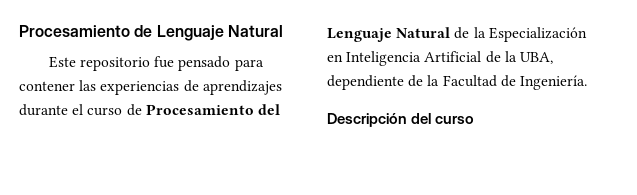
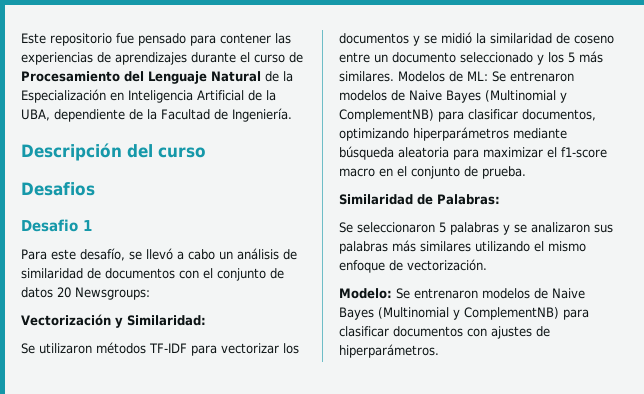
- Procesamiento de Lenguaje Natural
+ Desafios
+ Desafio 1
+ Para este desafío, se llevó a cabo un análisis de similaridad de documentos con el conjunto de datos 20 Newsgroups:
+ Vectorización y Similaridad:
+ Se utilizaron métodos TF-IDF para vectorizar los documentos y se midió la similaridad de coseno entre un documento seleccionado y los 5 más similares. Modelos de ML: Se entrenaron modelos de Naive Bayes (Multinomial y ComplementNB) para clasificar documentos, optimizando hiperparámetros mediante búsqueda aleatoria para maximizar el f1-score macro en el conjunto de prueba.
+ Similaridad de Palabras:
+ Se seleccionaron 5 palabras y se analizaron sus palabras más similares utilizando el mismo enfoque de vectorización.
+ Modelo: Se entrenaron modelos de Naive Bayes (Multinomial y ComplementNB) para clasificar documentos con ajustes de hiperparámetros.

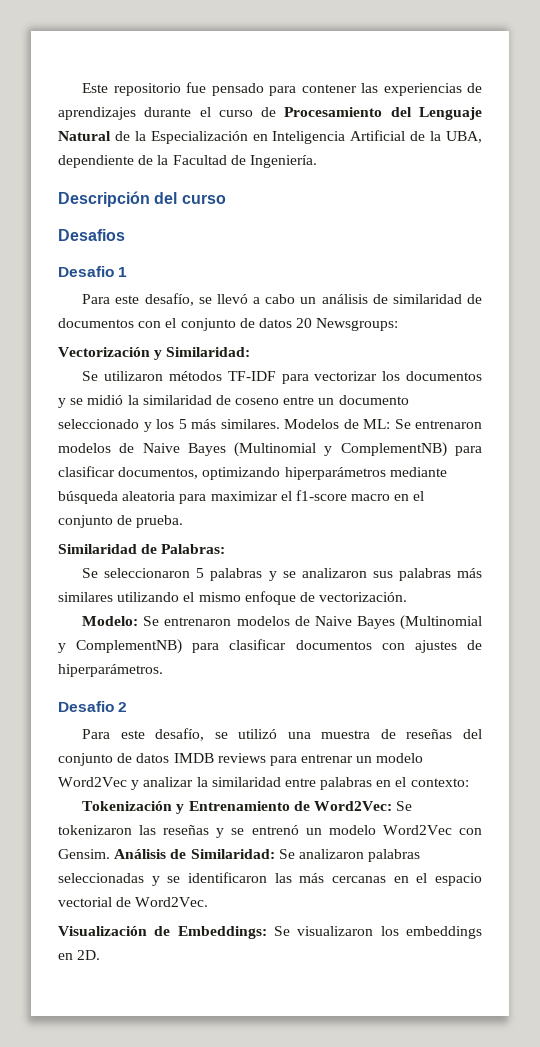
+ Desafio 2
+ Para este desafío, se utilizó una muestra de reseñas del conjunto de datos IMDB reviews para entrenar un modelo Word2Vec y analizar la similaridad entre palabras en el contexto:
+ Tokenización y Entrenamiento de Word2Vec: Se tokenizaron las reseñas y se entrenó un modelo Word2Vec con Gensim. Análisis de Similaridad: Se analizaron palabras seleccionadas y se identificaron las más cercanas en el espacio vectorial de Word2Vec.
+ Visualización de Embeddings: Se visualizaron los embeddings en 2D.

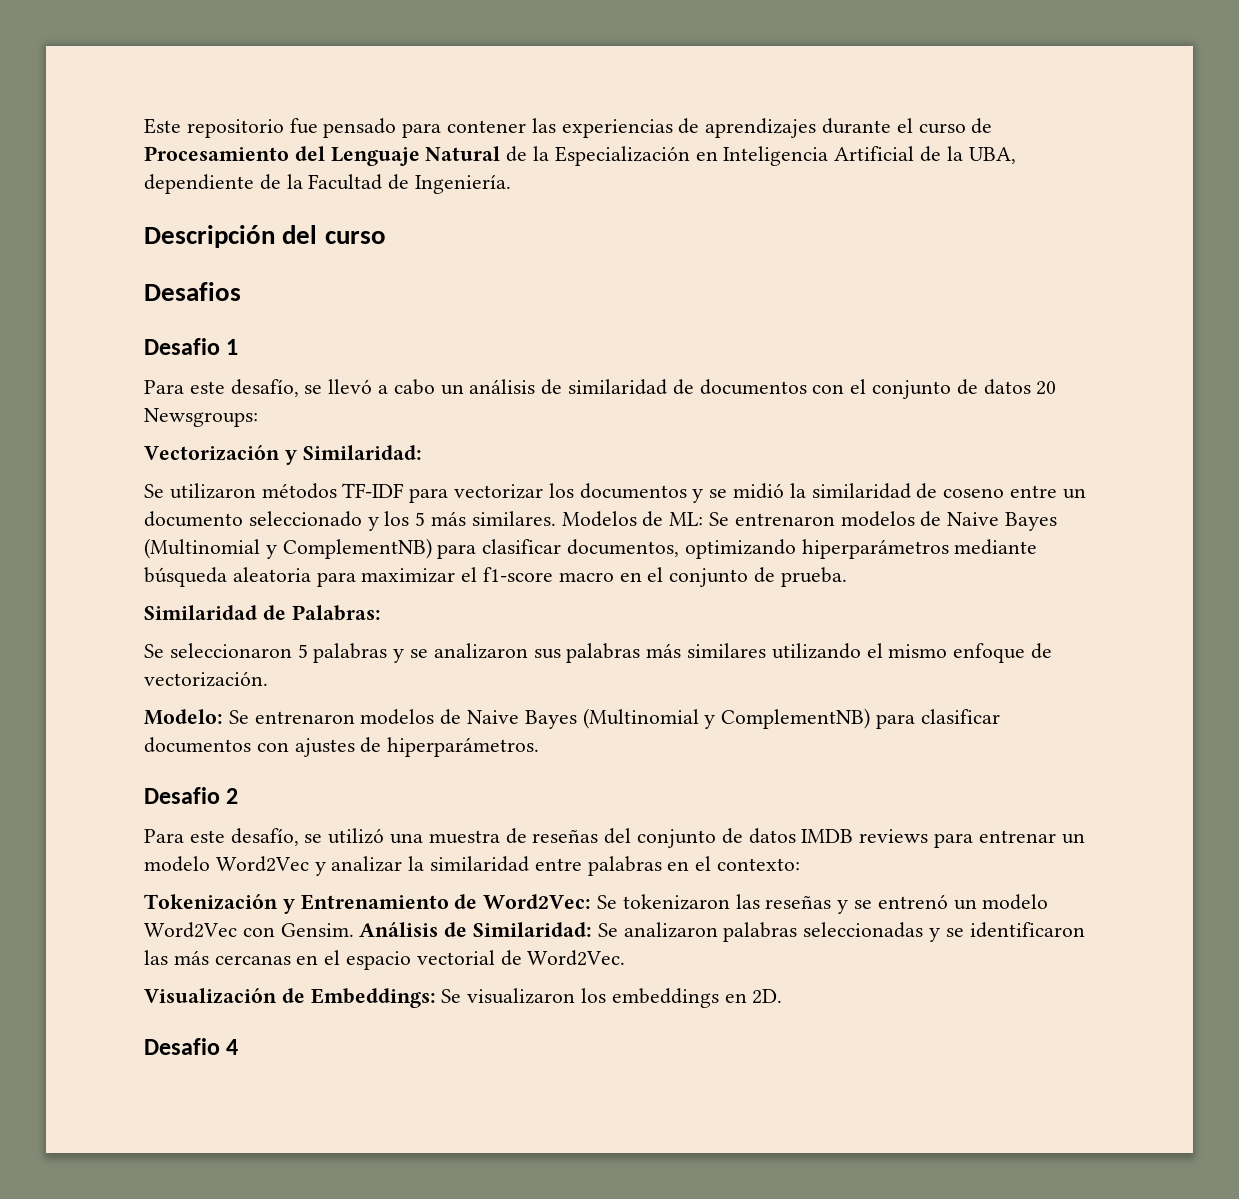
+ Desafio 4

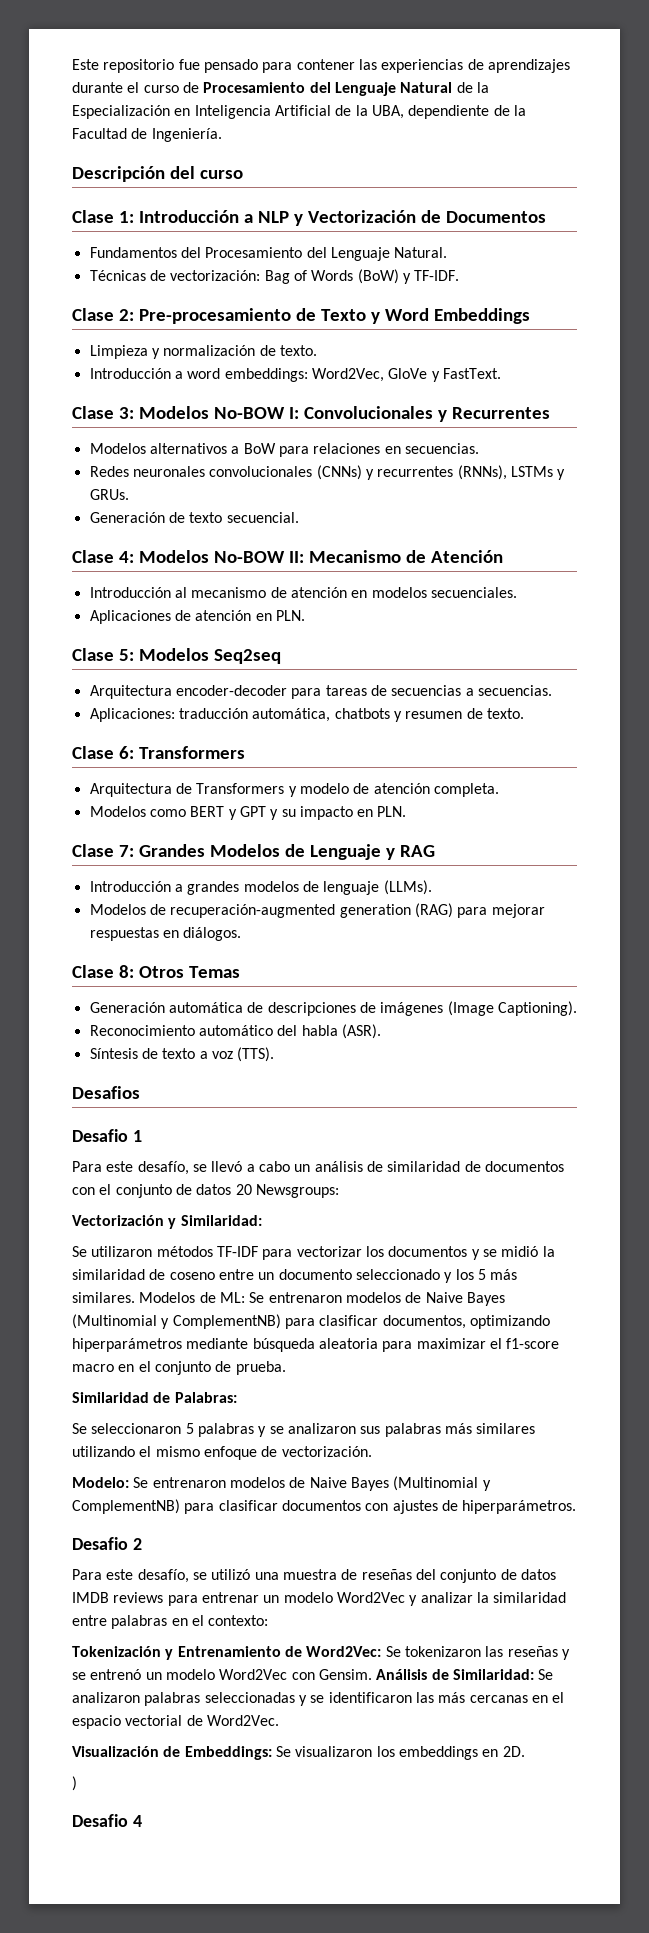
+ Clase 1: Introducción a NLP y Vectorización de Documentos
+ Fundamentos del Procesamiento del Lenguaje Natural.
+ Técnicas de vectorización: Bag of Words (BoW) y TF-IDF.
+ Clase 2: Pre-procesamiento de Texto y Word Embeddings
+ Limpieza y normalización de texto.
+ Introducción a word embeddings: Word2Vec, GloVe y FastText.
+ Clase 3: Modelos No-BOW I: Convolucionales y Recurrentes
+ Modelos alternativos a BoW para relaciones en secuencias.
+ Redes neuronales convolucionales (CNNs) y recurrentes (RNNs), LSTMs y GRUs.
+ Generación de texto secuencial.
+ Clase 4: Modelos No-BOW II: Mecanismo de Atención
+ Introducción al mecanismo de atención en modelos secuenciales.
+ Aplicaciones de atención en PLN.
+ Clase 5: Modelos Seq2seq
+ Arquitectura encoder-decoder para tareas de secuencias a secuencias.
+ Aplicaciones: traducción automática, chatbots y resumen de texto.
+ Clase 6: Transformers
+ Arquitectura de Transformers y modelo de atención completa.
+ Modelos como BERT y GPT y su impacto en PLN.
+ Clase 7: Grandes Modelos de Lenguaje y RAG
+ Introducción a grandes modelos de lenguaje (LLMs).
+ Modelos de recuperación-augmented generation (RAG) para mejorar respuestas en diálogos.
+ Clase 8: Otros Temas
+ Generación automática de descripciones de imágenes (Image Captioning).
+ Reconocimiento automático del habla (ASR).
+ Síntesis de texto a voz (TTS).
+ )

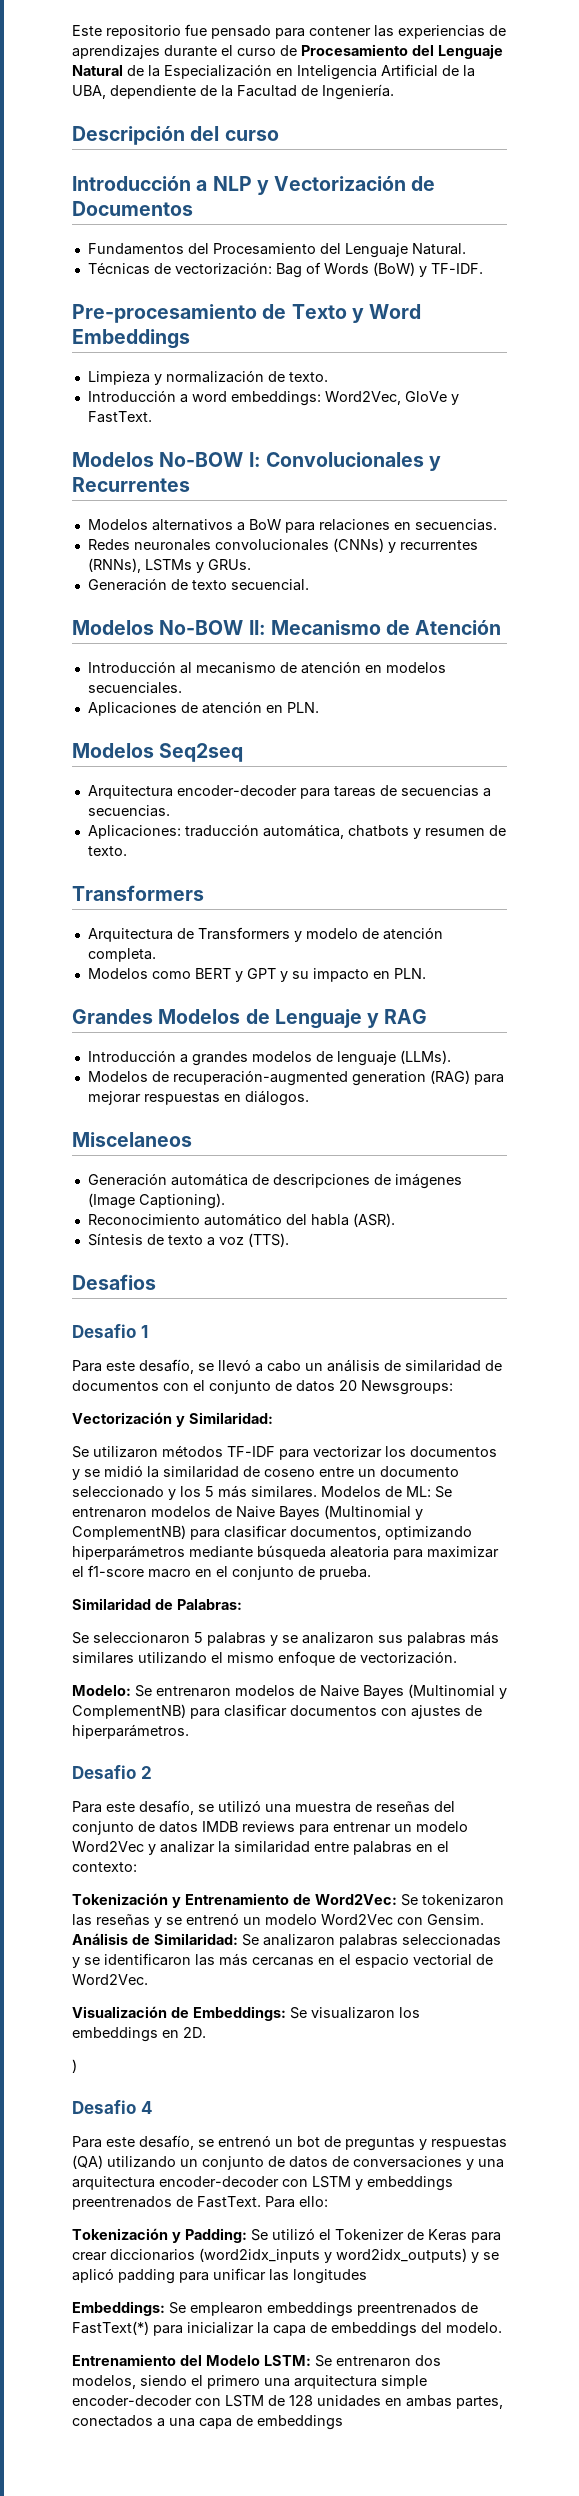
- Clase 1: Introducción a NLP y Vectorización de Documentos
+ Introducción a NLP y Vectorización de Documentos
- Clase 2: Pre-procesamiento de Texto y Word Embeddings
+ Pre-procesamiento de Texto y Word Embeddings
- Clase 3: Modelos No-BOW I: Convolucionales y Recurrentes
+ Modelos No-BOW I: Convolucionales y Recurrentes
- Clase 4: Modelos No-BOW II: Mecanismo de Atención
+ Modelos No-BOW II: Mecanismo de Atención
- Clase 5: Modelos Seq2seq
+ Modelos Seq2seq
  Aplicaciones: traducción automática, chatbots y resumen de texto.
- Clase 6: Transformers
+ Transformers
- Clase 7: Grandes Modelos de Lenguaje y RAG
+ Grandes Modelos de Lenguaje y RAG
- Clase 8: Otros Temas
+ Miscelaneos
+ Para este desafío, se entrenó un bot de preguntas y respuestas (QA) utilizando un conjunto de datos de conversaciones y una arquitectura encoder-decoder con LSTM y embeddings preentrenados de FastText. Para ello:
+ Tokenización y Padding: Se utilizó el Tokenizer de Keras para crear diccionarios (word2idx_inputs y word2idx_outputs) y se aplicó padding para unificar las longitudes
+ Embeddings: Se emplearon embeddings preentrenados de FastText(*) para inicializar la capa de embeddings del modelo.
+ Entrenamiento del Modelo LSTM: Se entrenaron dos modelos, siendo el primero una arquitectura simple encoder-decoder con LSTM de 128 unidades en ambas partes, conectados a una capa de embeddings

